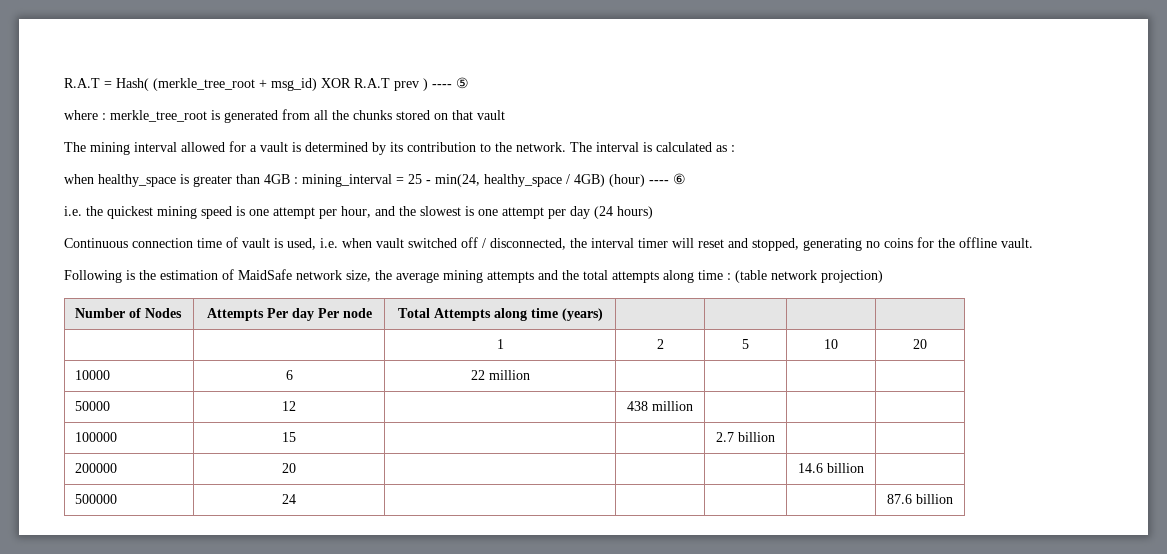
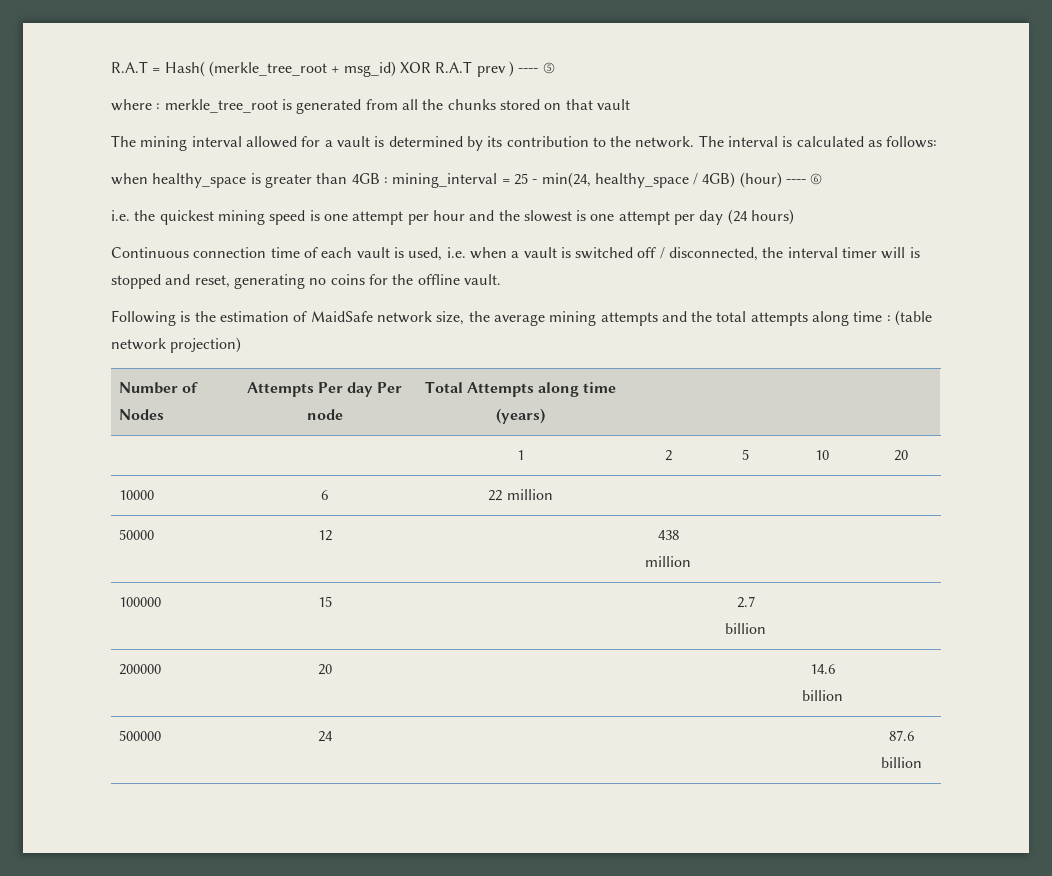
- The interval is calculated as :
+ The interval is calculated as follows:
- i.e. the quickest mining speed is one attempt per hour, and the slowest is one attempt per day (24 hours)
+ i.e. the quickest mining speed is one attempt per hour and the slowest is one attempt per day (24 hours)
- Continuous connection time of vault is used, i.e. when vault switched off / disconnected, the interval timer will reset and stopped, generating no coins for the offline vault.
+ Continuous connection time of each vault is used, i.e. when a vault is switched off / disconnected, the interval timer will is stopped and reset, generating no coins for the offline vault.

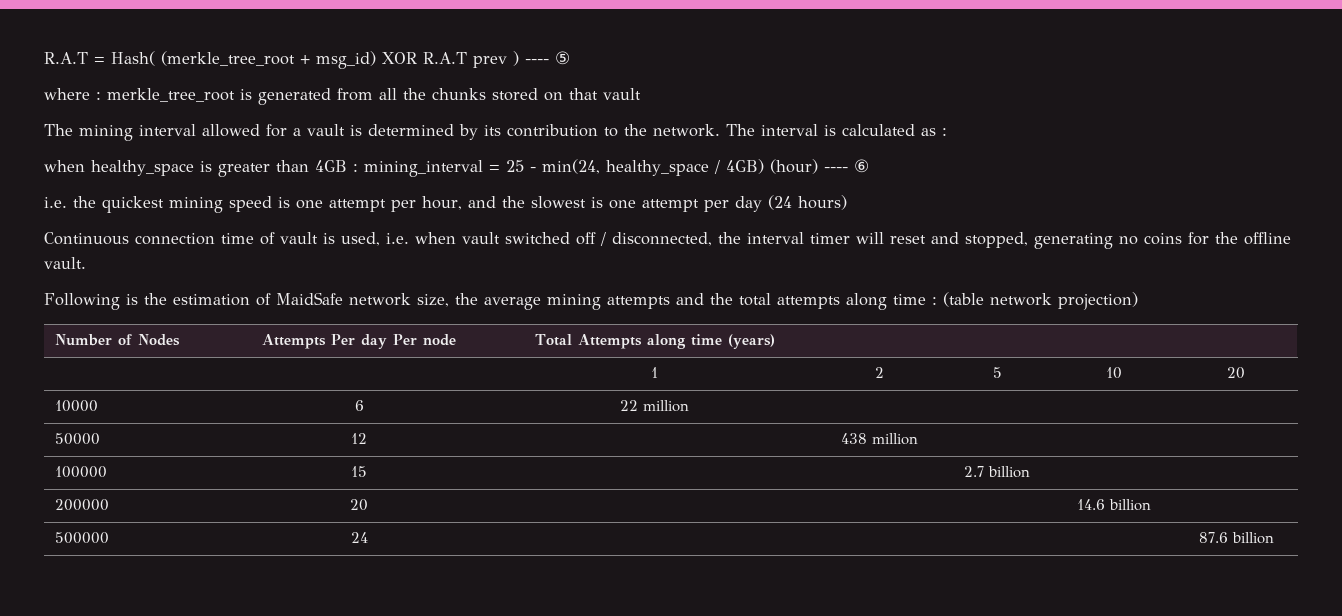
- The interval is calculated as follows:
+ The interval is calculated as :
- i.e. the quickest mining speed is one attempt per hour and the slowest is one attempt per day (24 hours)
+ i.e. the quickest mining speed is one attempt per hour, and the slowest is one attempt per day (24 hours)
- Continuous connection time of each vault is used, i.e. when a vault is switched off / disconnected, the interval timer will is stopped and reset, generating no coins for the offline vault.
+ Continuous connection time of vault is used, i.e. when vault switched off / disconnected, the interval timer will reset and stopped, generating no coins for the offline vault.

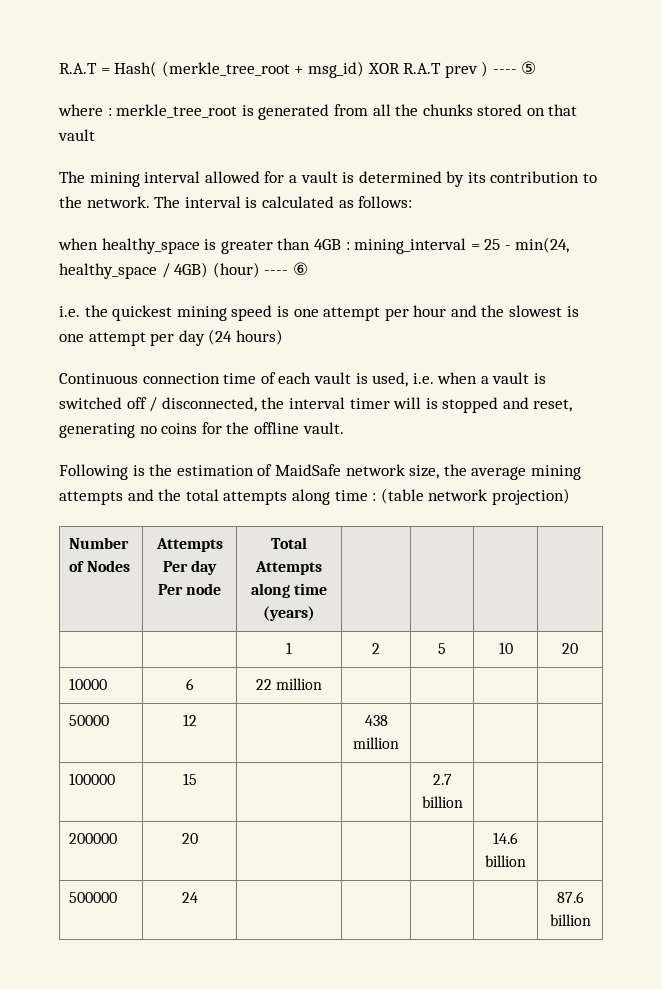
- The interval is calculated as :
+ The interval is calculated as follows:
- i.e. the quickest mining speed is one attempt per hour, and the slowest is one attempt per day (24 hours)
+ i.e. the quickest mining speed is one attempt per hour and the slowest is one attempt per day (24 hours)
- Continuous connection time of vault is used, i.e. when vault switched off / disconnected, the interval timer will reset and stopped, generating no coins for the offline vault.
+ Continuous connection time of each vault is used, i.e. when a vault is switched off / disconnected, the interval timer will is stopped and reset, generating no coins for the offline vault.

